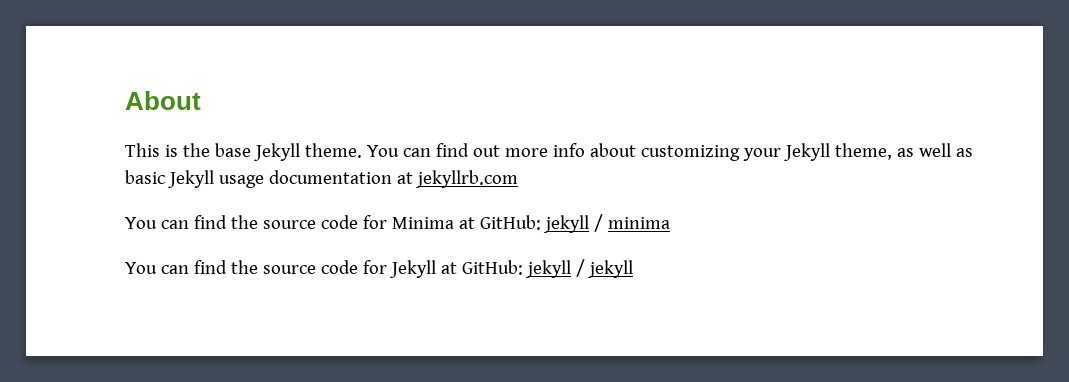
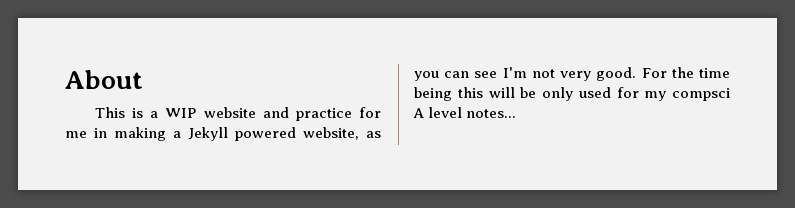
- This is the base Jekyll theme. You can find out more info about customizing your Jekyll theme, as well as basic Jekyll usage documentation at jekyllrb.com
- You can find the source code for Minima at GitHub: jekyll / minima
- You can find the source code for Jekyll at GitHub: jekyll / jekyll
+ This is a WIP website and practice for me in making a Jekyll powered website, as you can see I'm not very good. For the time being this will be only used for my compsci A level notes...

